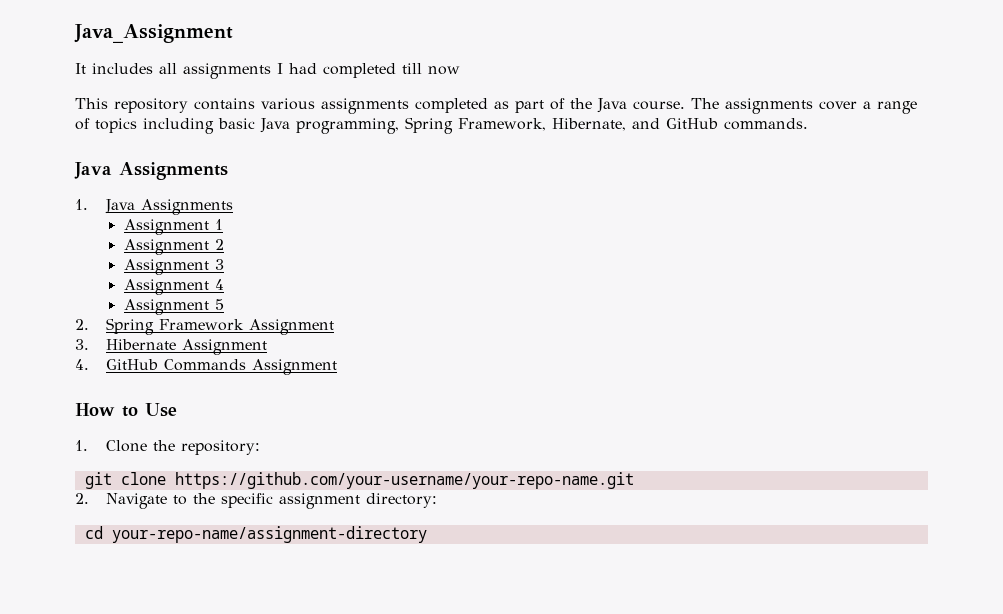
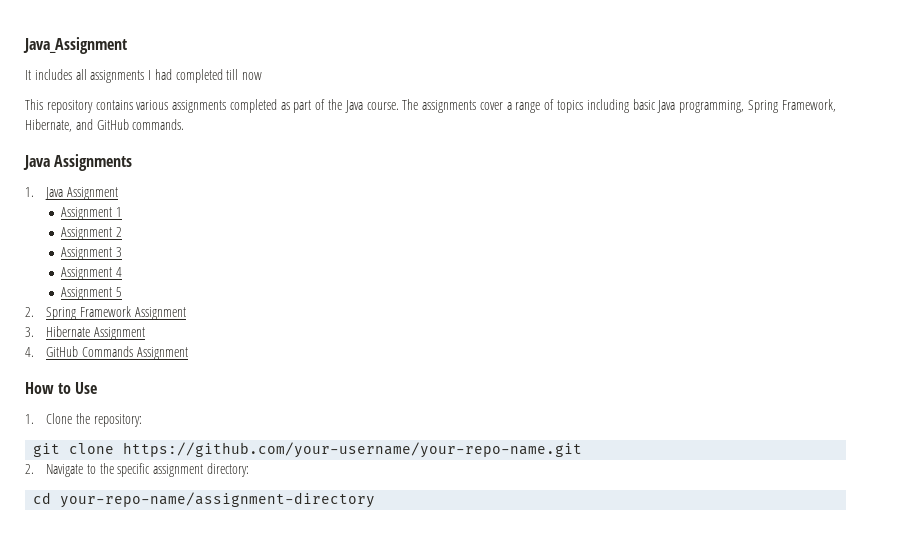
- 1. Java Assignments
+ 1. Java Assignment

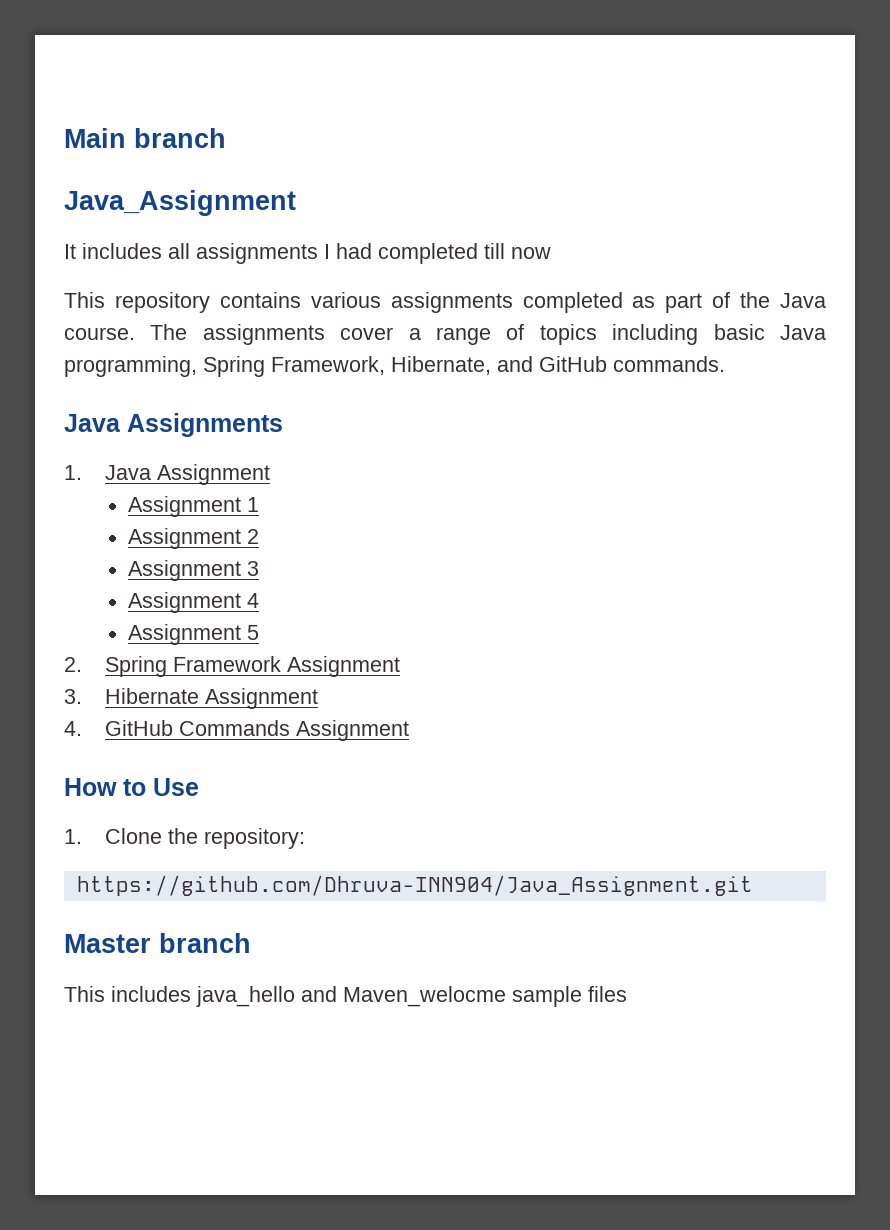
+ Main branch
- git clone https://github.com/your-username/your-repo-name.git
- 2. Navigate to the specific assignment directory:
- cd your-repo-name/assignment-directory
+ https://github.com/Dhruva-INN904/Java_Assignment.git
+ Master branch
+ This includes java_hello and Maven_welocme sample files

